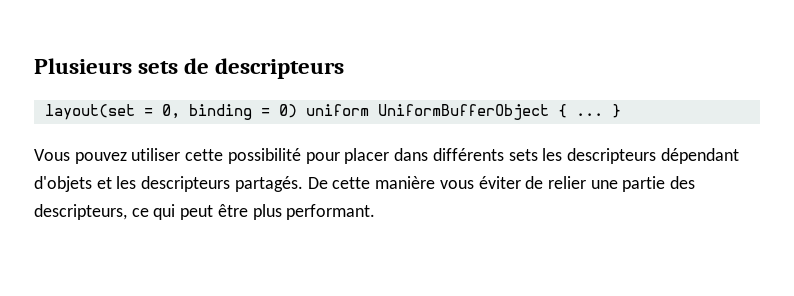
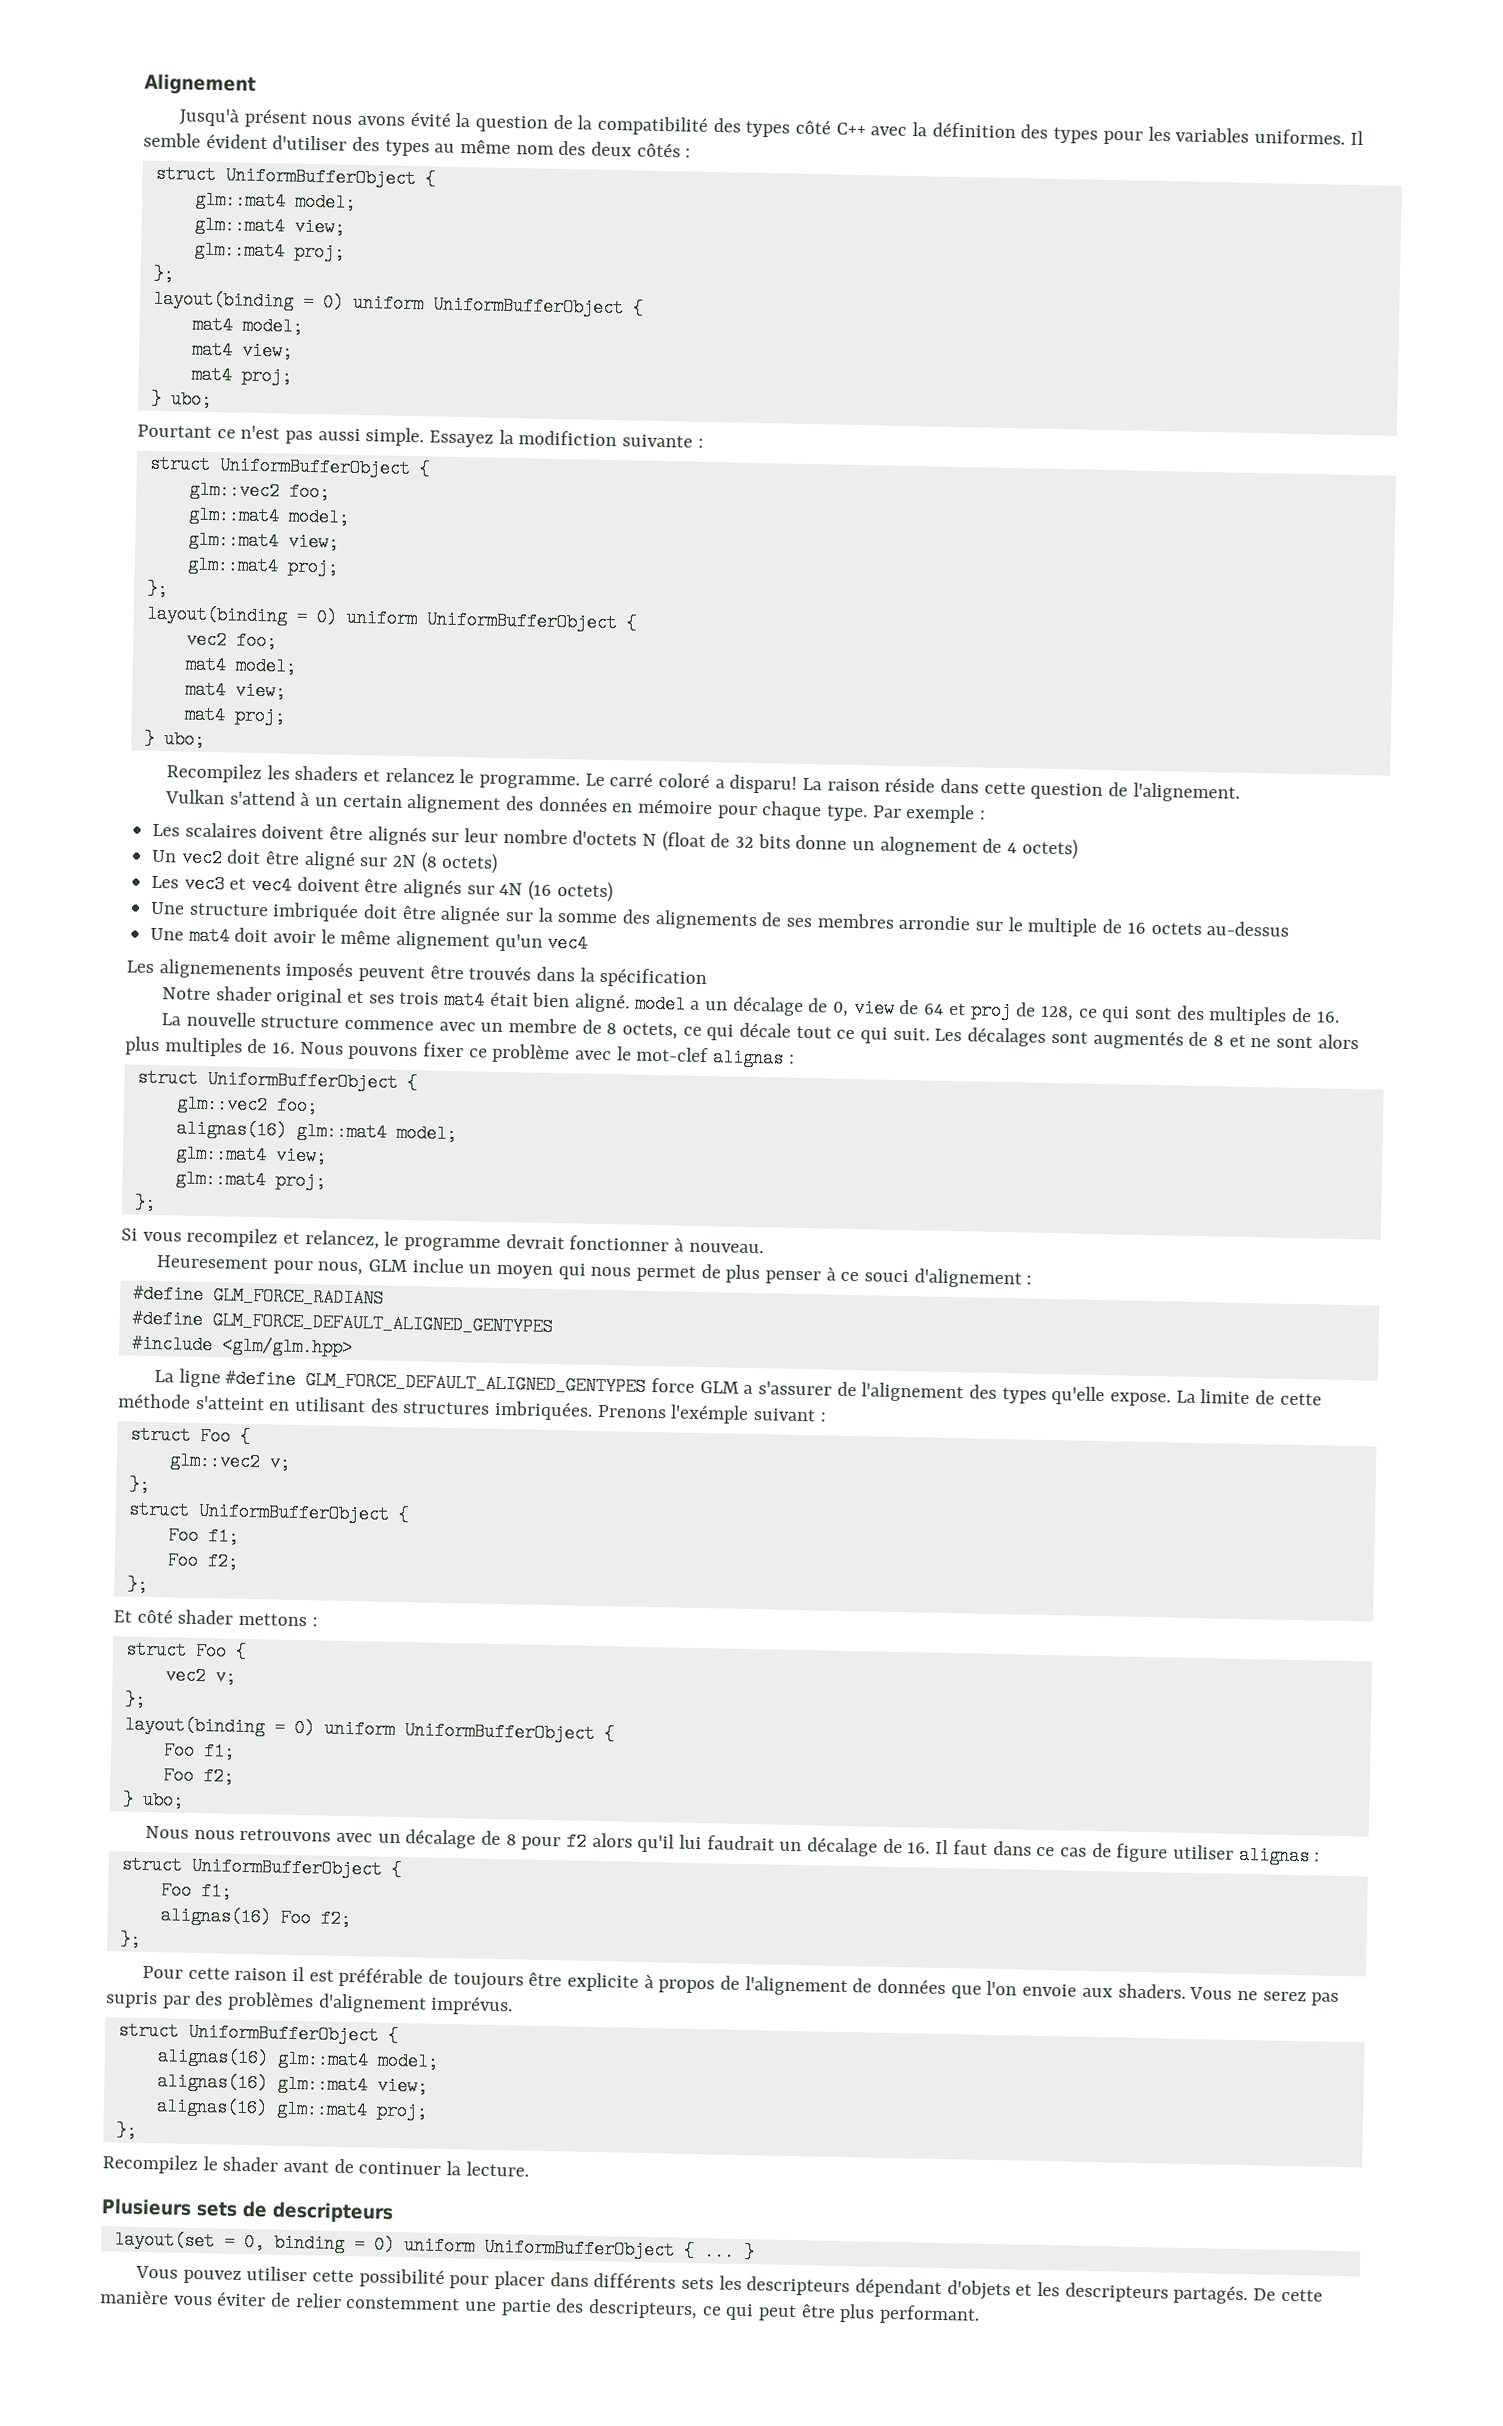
+ Alignement
+ Jusqu'à présent nous avons évité la question de la compatibilité des types côté C++ avec la définition des types pour les variables uniformes. Il semble évident d'utiliser des types au même nom des deux côtés :
+ struct UniformBufferObject {
+ glm::mat4 model;
+ glm::mat4 view;
+ glm::mat4 proj;
+ };
+ layout(binding = 0) uniform UniformBufferObject {
+ mat4 model;
+ mat4 view;
+ mat4 proj;
+ } ubo;
+ Pourtant ce n'est pas aussi simple. Essayez la modifiction suivante :
+ struct UniformBufferObject {
+ glm::vec2 foo;
+ glm::mat4 model;
+ glm::mat4 view;
+ glm::mat4 proj;
+ };
+ layout(binding = 0) uniform UniformBufferObject {
+ vec2 foo;
+ mat4 model;
+ mat4 view;
+ mat4 proj;
+ } ubo;
+ Recompilez les shaders et relancez le programme. Le carré coloré a disparu! La raison réside dans cette question de l'alignement.
+ Vulkan s'attend à un certain alignement des données en mémoire pour chaque type. Par exemple :
+ Les scalaires doivent être alignés sur leur nombre d'octets N (float de 32 bits donne un alognement de 4 octets)
+ Un vec2 doit être aligné sur 2N (8 octets)
+ Les vec3 et vec4 doivent être alignés sur 4N (16 octets)
+ Une structure imbriquée doit être alignée sur la somme des alignements de ses membres arrondie sur le multiple de 16 octets au-dessus
+ Une mat4 doit avoir le même alignement qu'un vec4
+ Les alignemenents imposés peuvent être trouvés dans la spécification
+ Notre shader original et ses trois mat4 était bien aligné. model a un décalage de 0, view de 64 et proj de 128, ce qui sont des multiples de 16.
+ La nouvelle structure commence avec un membre de 8 octets, ce qui décale tout ce qui suit. Les décalages sont augmentés de 8 et ne sont alors plus multiples de 16. Nous pouvons fixer ce problème avec le mot-clef alignas :
+ struct UniformBufferObject {
+ glm::vec2 foo;
+ alignas(16) glm::mat4 model;
+ glm::mat4 view;
+ glm::mat4 proj;
+ };
+ Si vous recompilez et relancez, le programme devrait fonctionner à nouveau.
+ Heuresement pour nous, GLM inclue un moyen qui nous permet de plus penser à ce souci d'alignement :
+ #define GLM_FORCE_RADIANS
+ #define GLM_FORCE_DEFAULT_ALIGNED_GENTYPES
+ #include <glm/glm.hpp>
+ La ligne #define GLM_FORCE_DEFAULT_ALIGNED_GENTYPES force GLM a s'assurer de l'alignement des types qu'elle expose. La limite de cette méthode s'atteint en utilisant des structures imbriquées. Prenons l'exémple suivant :
+ struct Foo {
+ glm::vec2 v;
+ };
+ struct UniformBufferObject {
+ Foo f1;
+ Foo f2;
+ };
+ Et côté shader mettons :
+ struct Foo {
+ vec2 v;
+ };
+ layout(binding = 0) uniform UniformBufferObject {
+ Foo f1;
+ Foo f2;
+ } ubo;
+ Nous nous retrouvons avec un décalage de 8 pour f2 alors qu'il lui faudrait un décalage de 16. Il faut dans ce cas de figure utiliser alignas :
+ struct UniformBufferObject {
+ Foo f1;
+ alignas(16) Foo f2;
+ };
+ Pour cette raison il est préférable de toujours être explicite à propos de l'alignement de données que l'on envoie aux shaders. Vous ne serez pas supris par des problèmes d'alignement imprévus.
+ struct UniformBufferObject {
+ alignas(16) glm::mat4 model;
+ alignas(16) glm::mat4 view;
+ alignas(16) glm::mat4 proj;
+ };
+ Recompilez le shader avant de continuer la lecture.
- De cette manière vous éviter de relier une partie des descripteurs, ce qui peut être plus performant.
+ De cette manière vous éviter de relier constemment une partie des descripteurs, ce qui peut être plus performant.

